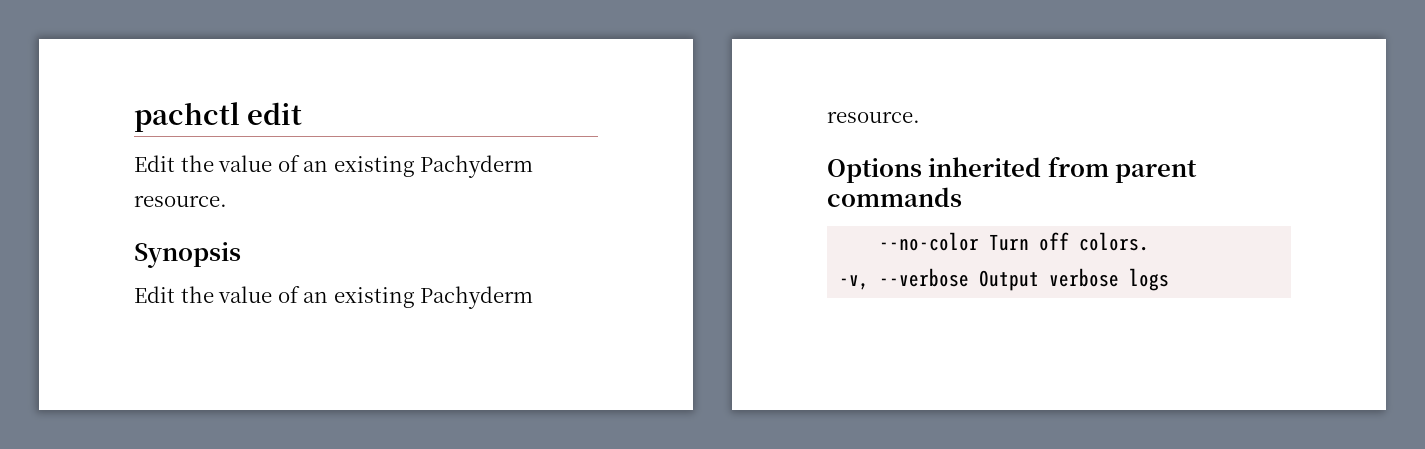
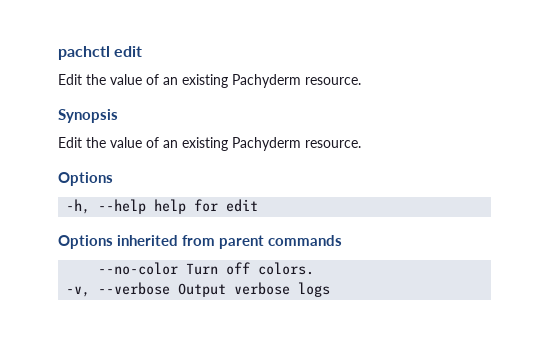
  Synopsis
  Edit the value of an existing Pachyderm resource.
+ Options
+ -h, --help help for edit

